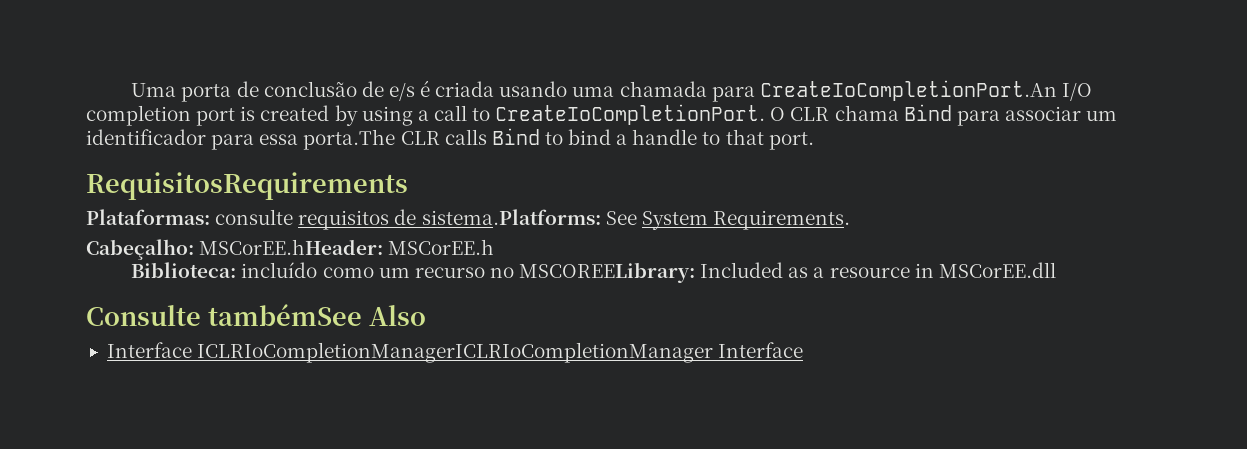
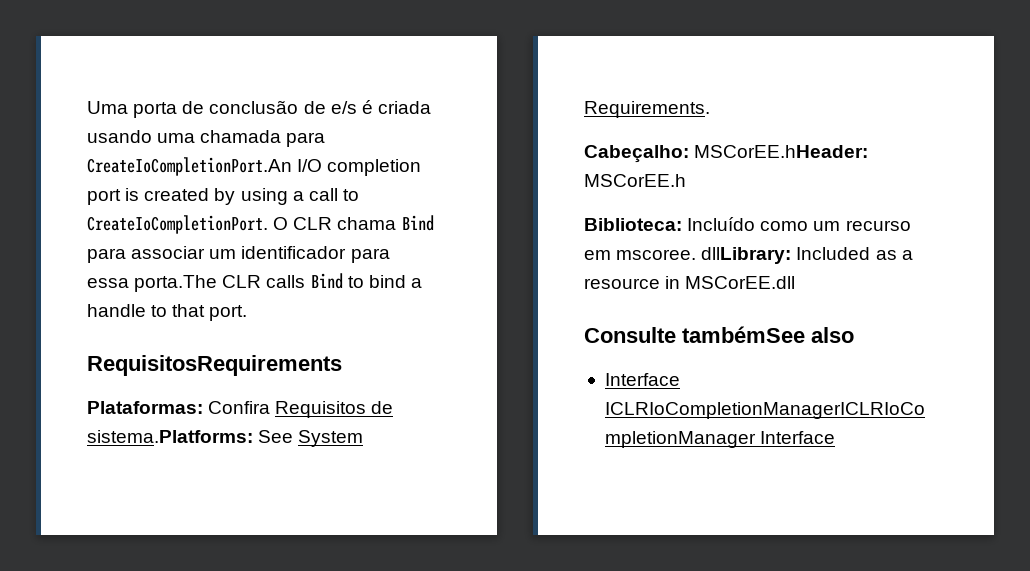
- Plataformas: consulte requisitos de sistema.Platforms: See System Requirements.
+ Plataformas: Confira Requisitos de sistema.Platforms: See System Requirements.
- Biblioteca: incluído como um recurso no MSCOREELibrary: Included as a resource in MSCorEE.dll
+ Biblioteca: Incluído como um recurso em mscoree. dllLibrary: Included as a resource in MSCorEE.dll
- Consulte tambémSee Also
+ Consulte tambémSee also

